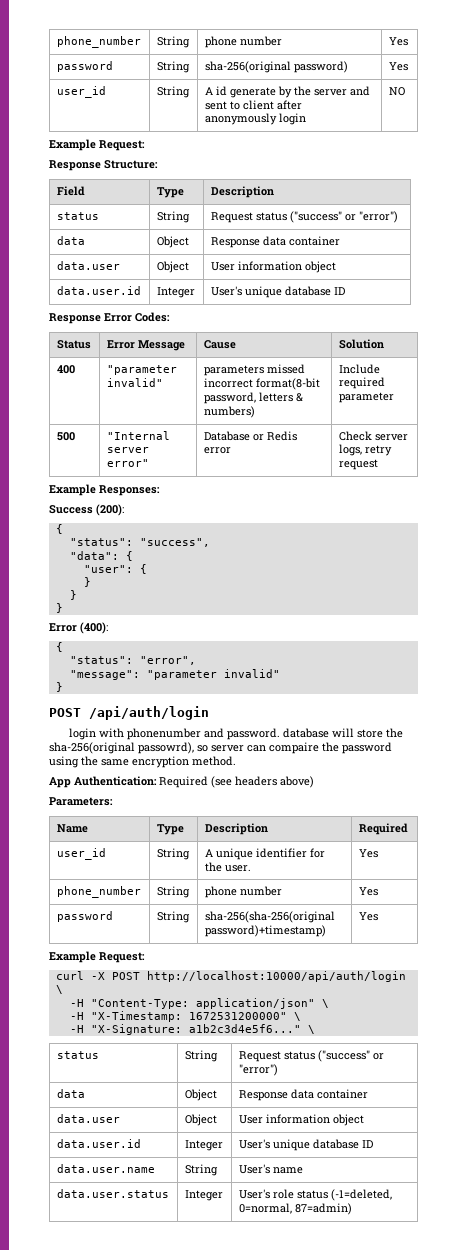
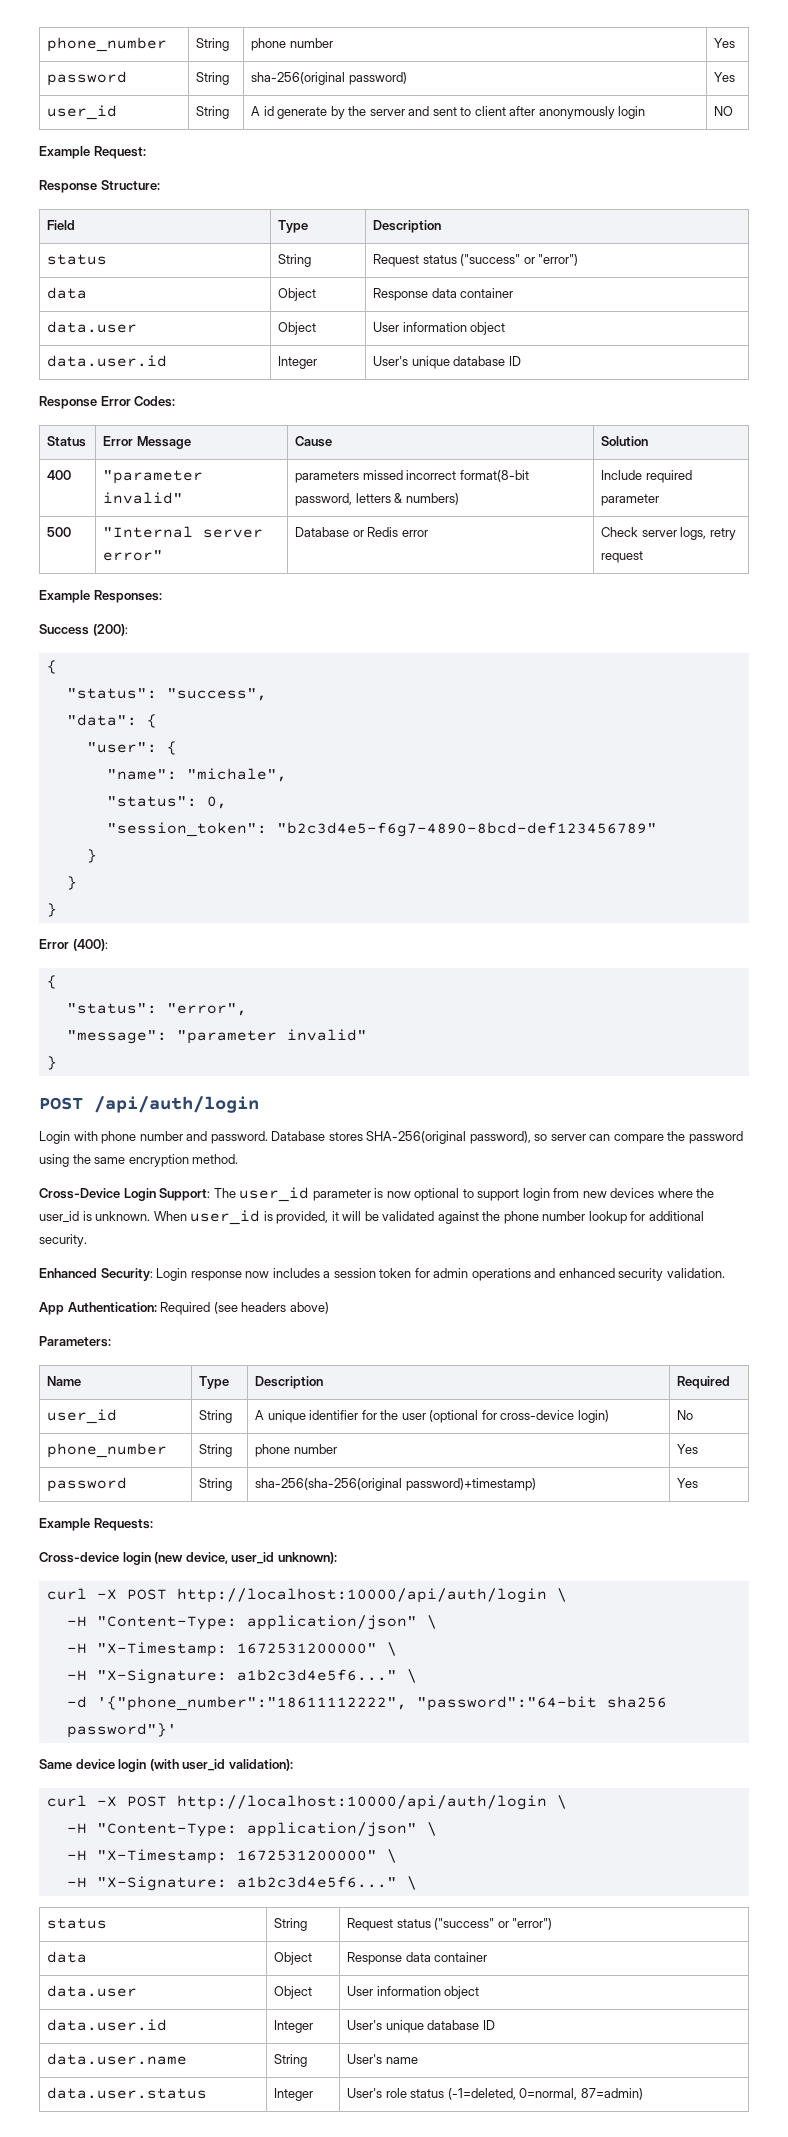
+ "name": "michale",
+ "status": 0,
+ "session_token": "b2c3d4e5-f6g7-4890-8bcd-def123456789"
- login with phonenumber and password. database will store the sha-256(original passowrd), so server can compaire the password using the same encryption method.
+ Login with phone number and password. Database stores SHA-256(original password), so server can compare the password using the same encryption method.
+ Cross-Device Login Support: The user_id parameter is now optional to support login from new devices where the user_id is unknown. When user_id is provided, it will be validated against the phone number lookup for additional security.
+ Enhanced Security: Login response now includes a session token for admin operations and enhanced security validation.
- user_id | String | A unique identifier for the user. | Yes
+ user_id | String | A unique identifier for the user (optional for cross-device login) | No
  password | String | sha-256(sha-256(original password)+timestamp) | Yes
- Example Request:
+ Example Requests:
+ Cross-device login (new device, user_id unknown):
+ curl -X POST http://localhost:10000/api/auth/login \
+ -H "Content-Type: application/json" \
+ -H "X-Timestamp: 1672531200000" \
+ -H "X-Signature: a1b2c3d4e5f6..." \
+ -d '{"phone_number":"18611112222", "password":"64-bit sha256 password"}'
+ Same device login (with user_id validation):

